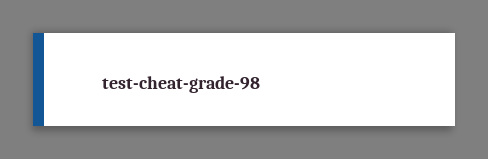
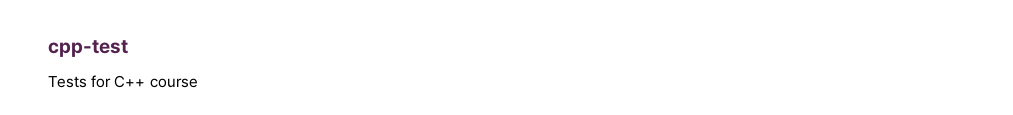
- test-cheat-grade-98
+ cpp-test
+ Tests for C++ course

